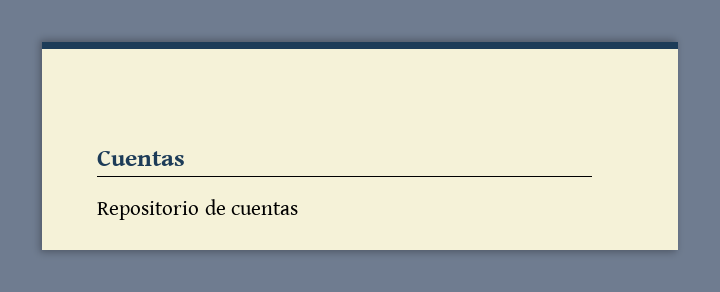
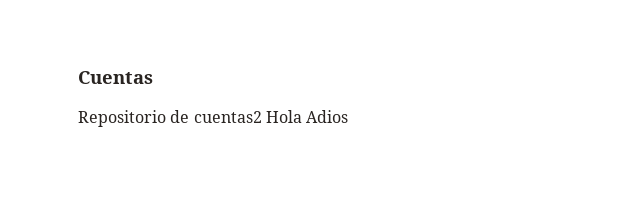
- Repositorio de cuentas
+ Repositorio de cuentas2 Hola Adios

